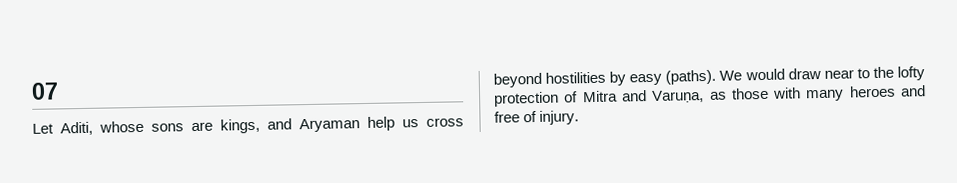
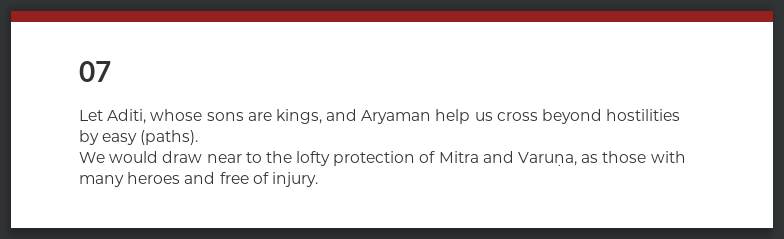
- Let Aditi, whose sons are kings, and Aryaman help us cross beyond hostilities by easy (paths). We would draw near to the lofty protection of Mitra and Varuṇa, as those with many heroes and free of injury.
+ Let Aditi, whose sons are kings, and Aryaman help us cross beyond hostilities by easy (paths).
+ We would draw near to the lofty protection of Mitra and Varuṇa, as those with many heroes and free of injury.

